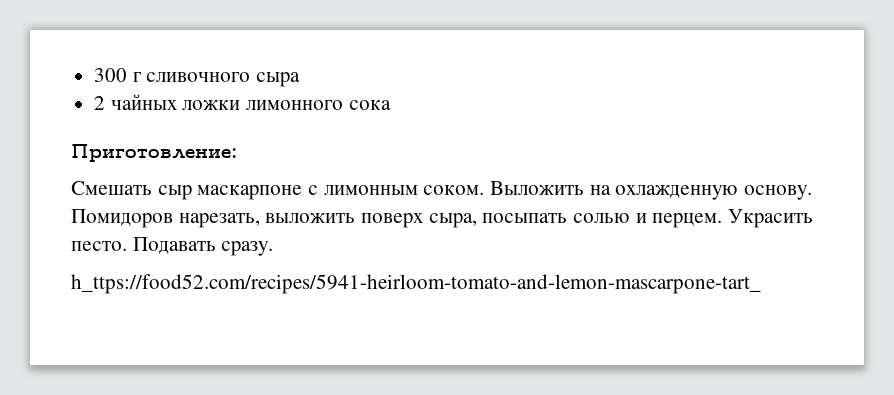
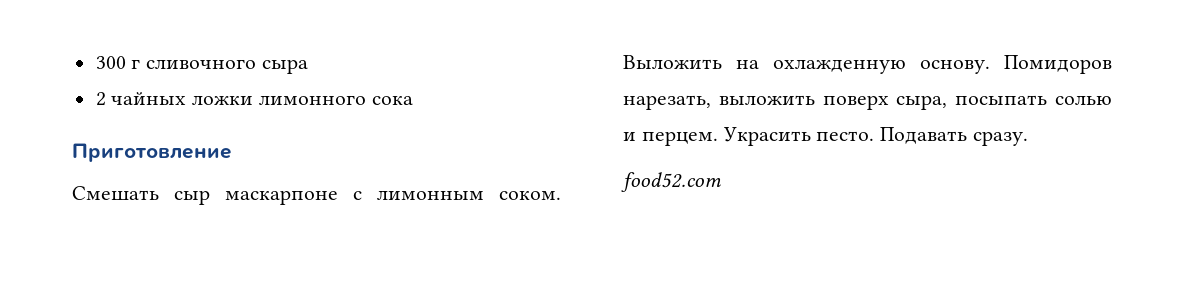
- Приготовление:
+ Приготовление
- h_ttps://food52.com/recipes/5941-heirloom-tomato-and-lemon-mascarpone-tart_
+ food52.com

